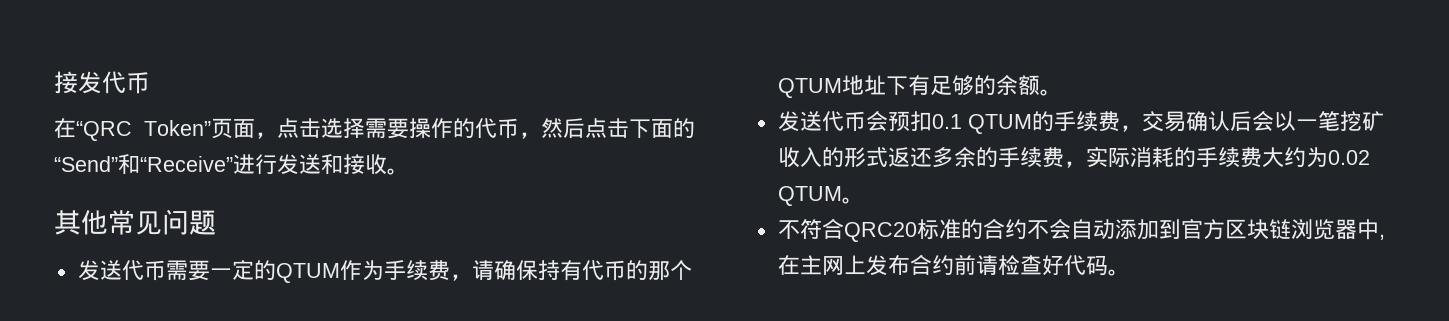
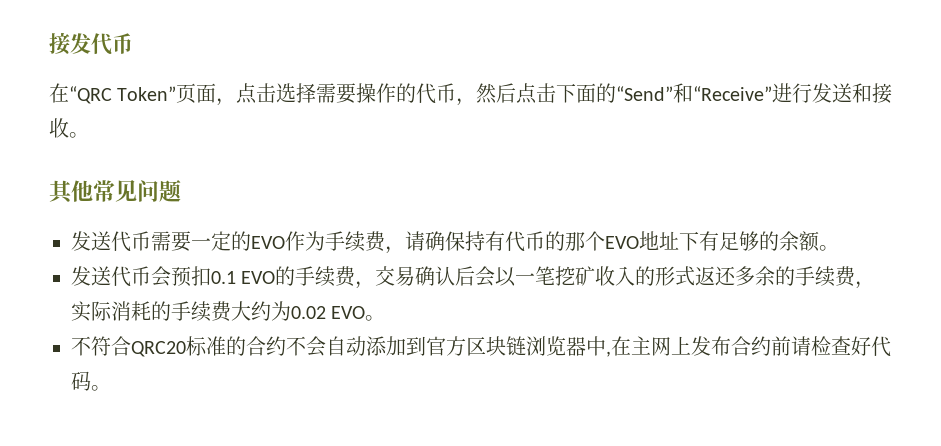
- 发送代币需要一定的QTUM作为手续费，请确保持有代币的那个QTUM地址下有足够的余额。
+ 发送代币需要一定的EVO作为手续费，请确保持有代币的那个EVO地址下有足够的余额。
- 发送代币会预扣0.1 QTUM的手续费，交易确认后会以一笔挖矿收入的形式返还多余的手续费，实际消耗的手续费大约为0.02 QTUM。
+ 发送代币会预扣0.1 EVO的手续费，交易确认后会以一笔挖矿收入的形式返还多余的手续费，实际消耗的手续费大约为0.02 EVO。

